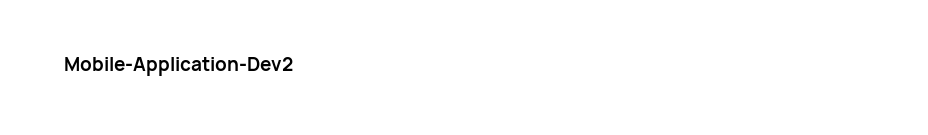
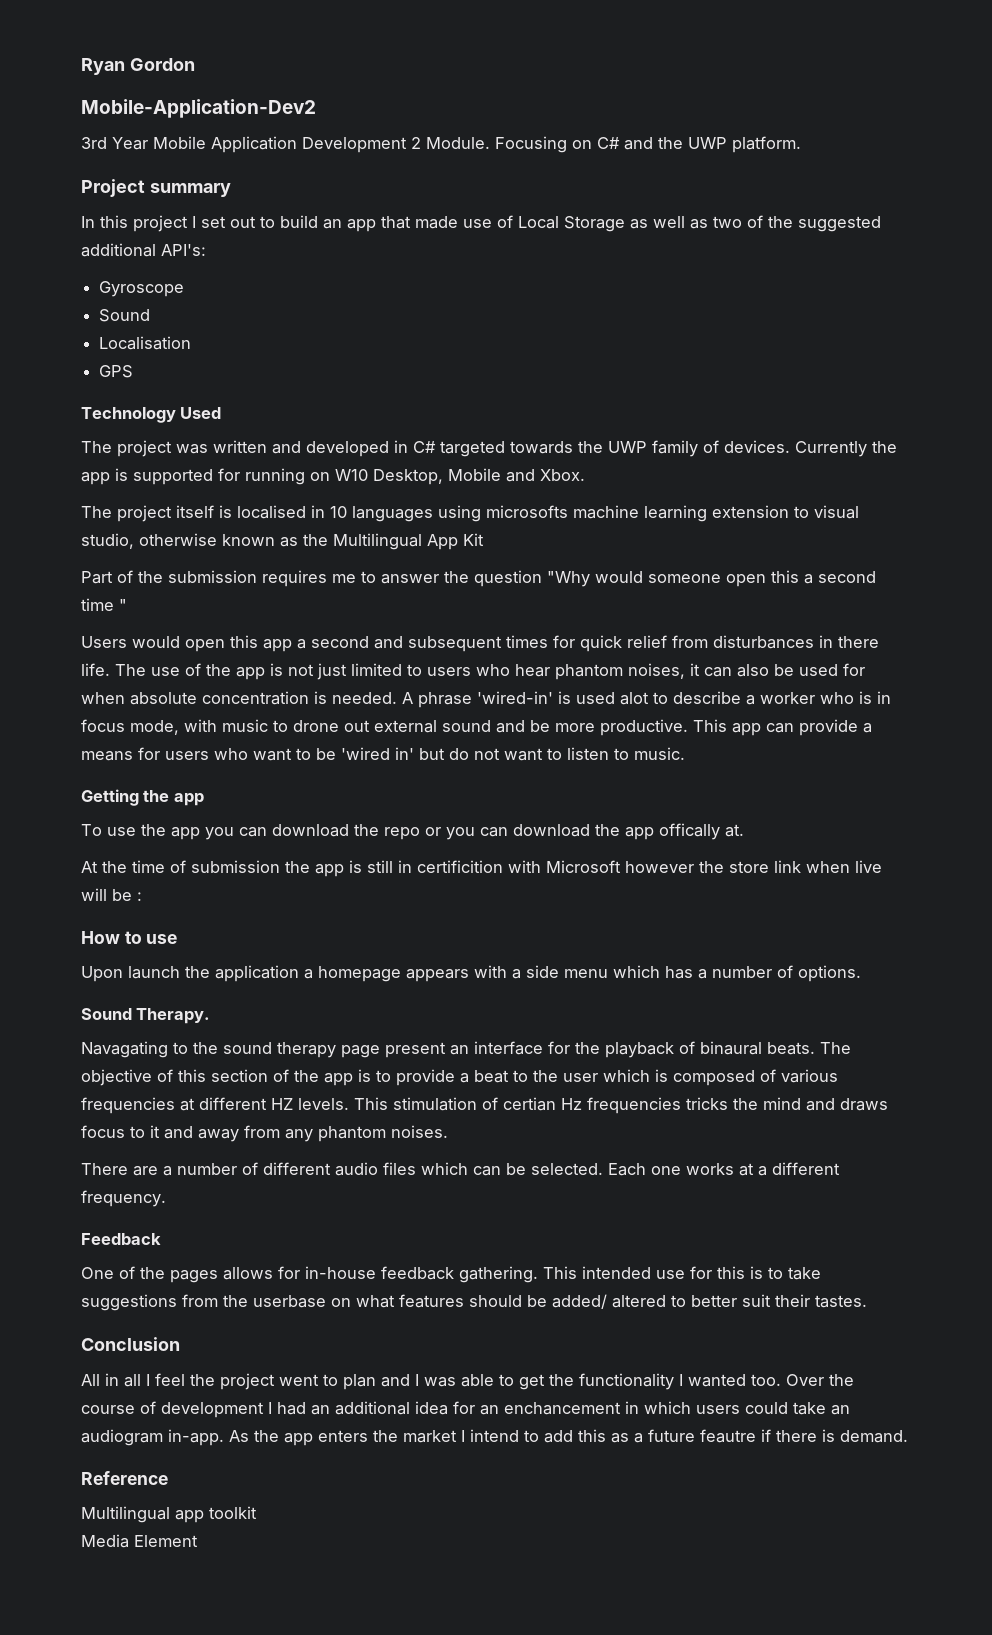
+ Ryan Gordon
+ 3rd Year Mobile Application Development 2 Module. Focusing on C# and the UWP platform.
+ Project summary
+ In this project I set out to build an app that made use of Local Storage as well as two of the suggested additional API's:
+ Gyroscope
+ Sound
+ Localisation
+ GPS
+ Technology Used
+ The project was written and developed in C# targeted towards the UWP family of devices. Currently the app is supported for running on W10 Desktop, Mobile and Xbox.
+ The project itself is localised in 10 languages using microsofts machine learning extension to visual studio, otherwise known as the Multilingual App Kit
+ Part of the submission requires me to answer the question "Why would someone open this a second time "
+ Users would open this app a second and subsequent times for quick relief from disturbances in there life. The use of the app is not just limited to users who hear phantom noises, it can also be used for when absolute concentration is needed. A phrase 'wired-in' is used alot to describe a worker who is in focus mode, with music to drone out external sound and be more productive. This app can provide a means for users who want to be 'wired in' but do not want to listen to music.
+ Getting the app
+ To use the app you can download the repo or you can download the app offically at.
+ At the time of submission the app is still in certificition with Microsoft however the store link when live will be :
+ How to use
+ Upon launch the application a homepage appears with a side menu which has a number of options.
+ Sound Therapy.
+ Navagating to the sound therapy page present an interface for the playback of binaural beats. The objective of this section of the app is to provide a beat to the user which is composed of various frequencies at different HZ levels. This stimulation of certian Hz frequencies tricks the mind and draws focus to it and away from any phantom noises.
+ There are a number of different audio files which can be selected. Each one works at a different frequency.
+ Feedback
+ One of the pages allows for in-house feedback gathering. This intended use for this is to take suggestions from the userbase on what features should be added/ altered to better suit their tastes.
+ Conclusion
+ All in all I feel the project went to plan and I was able to get the functionality I wanted too. Over the course of development I had an additional idea for an enchancement in which users could take an audiogram in-app. As the app enters the market I intend to add this as a future feautre if there is demand.
+ Reference
+ Multilingual app toolkit
+ Media Element

